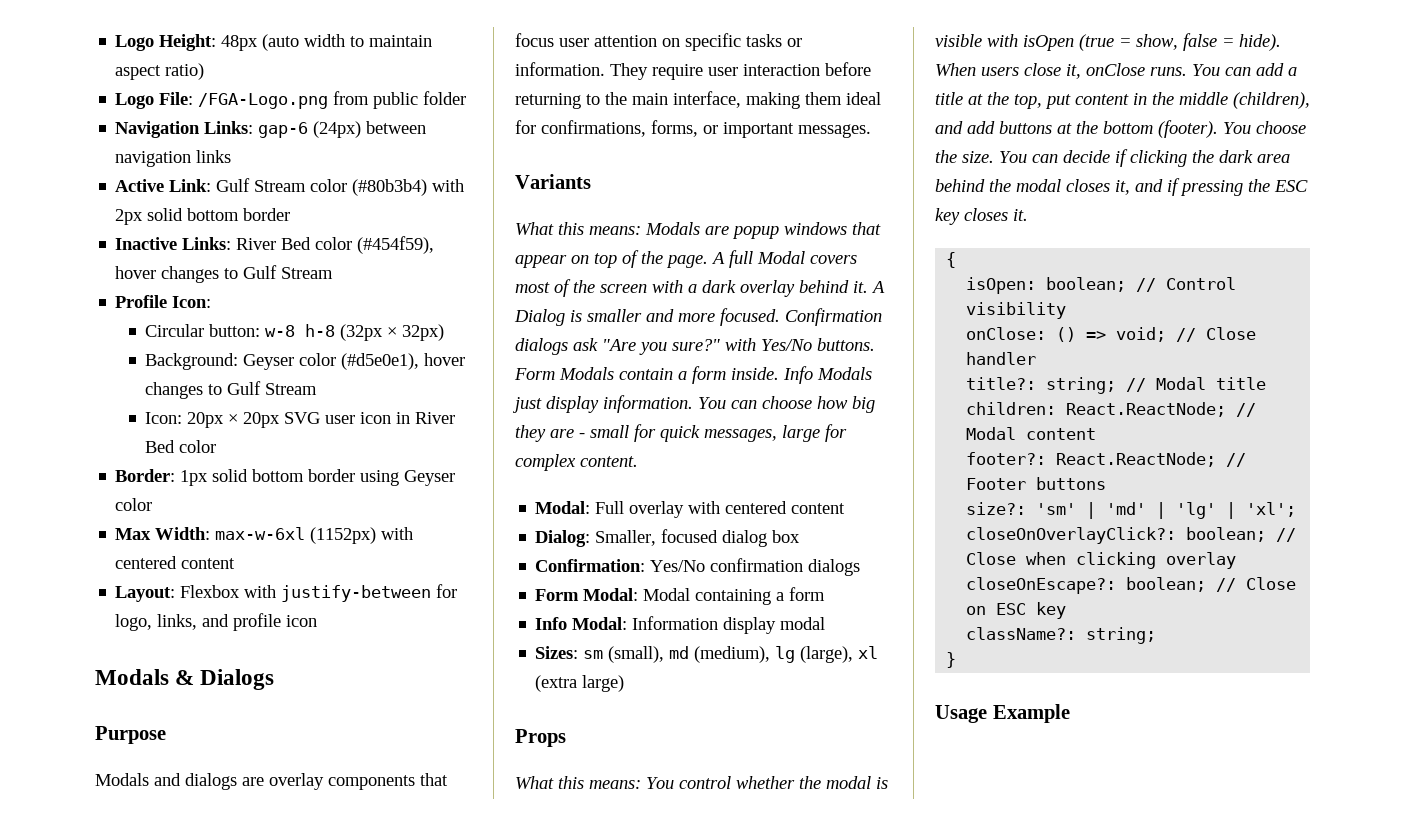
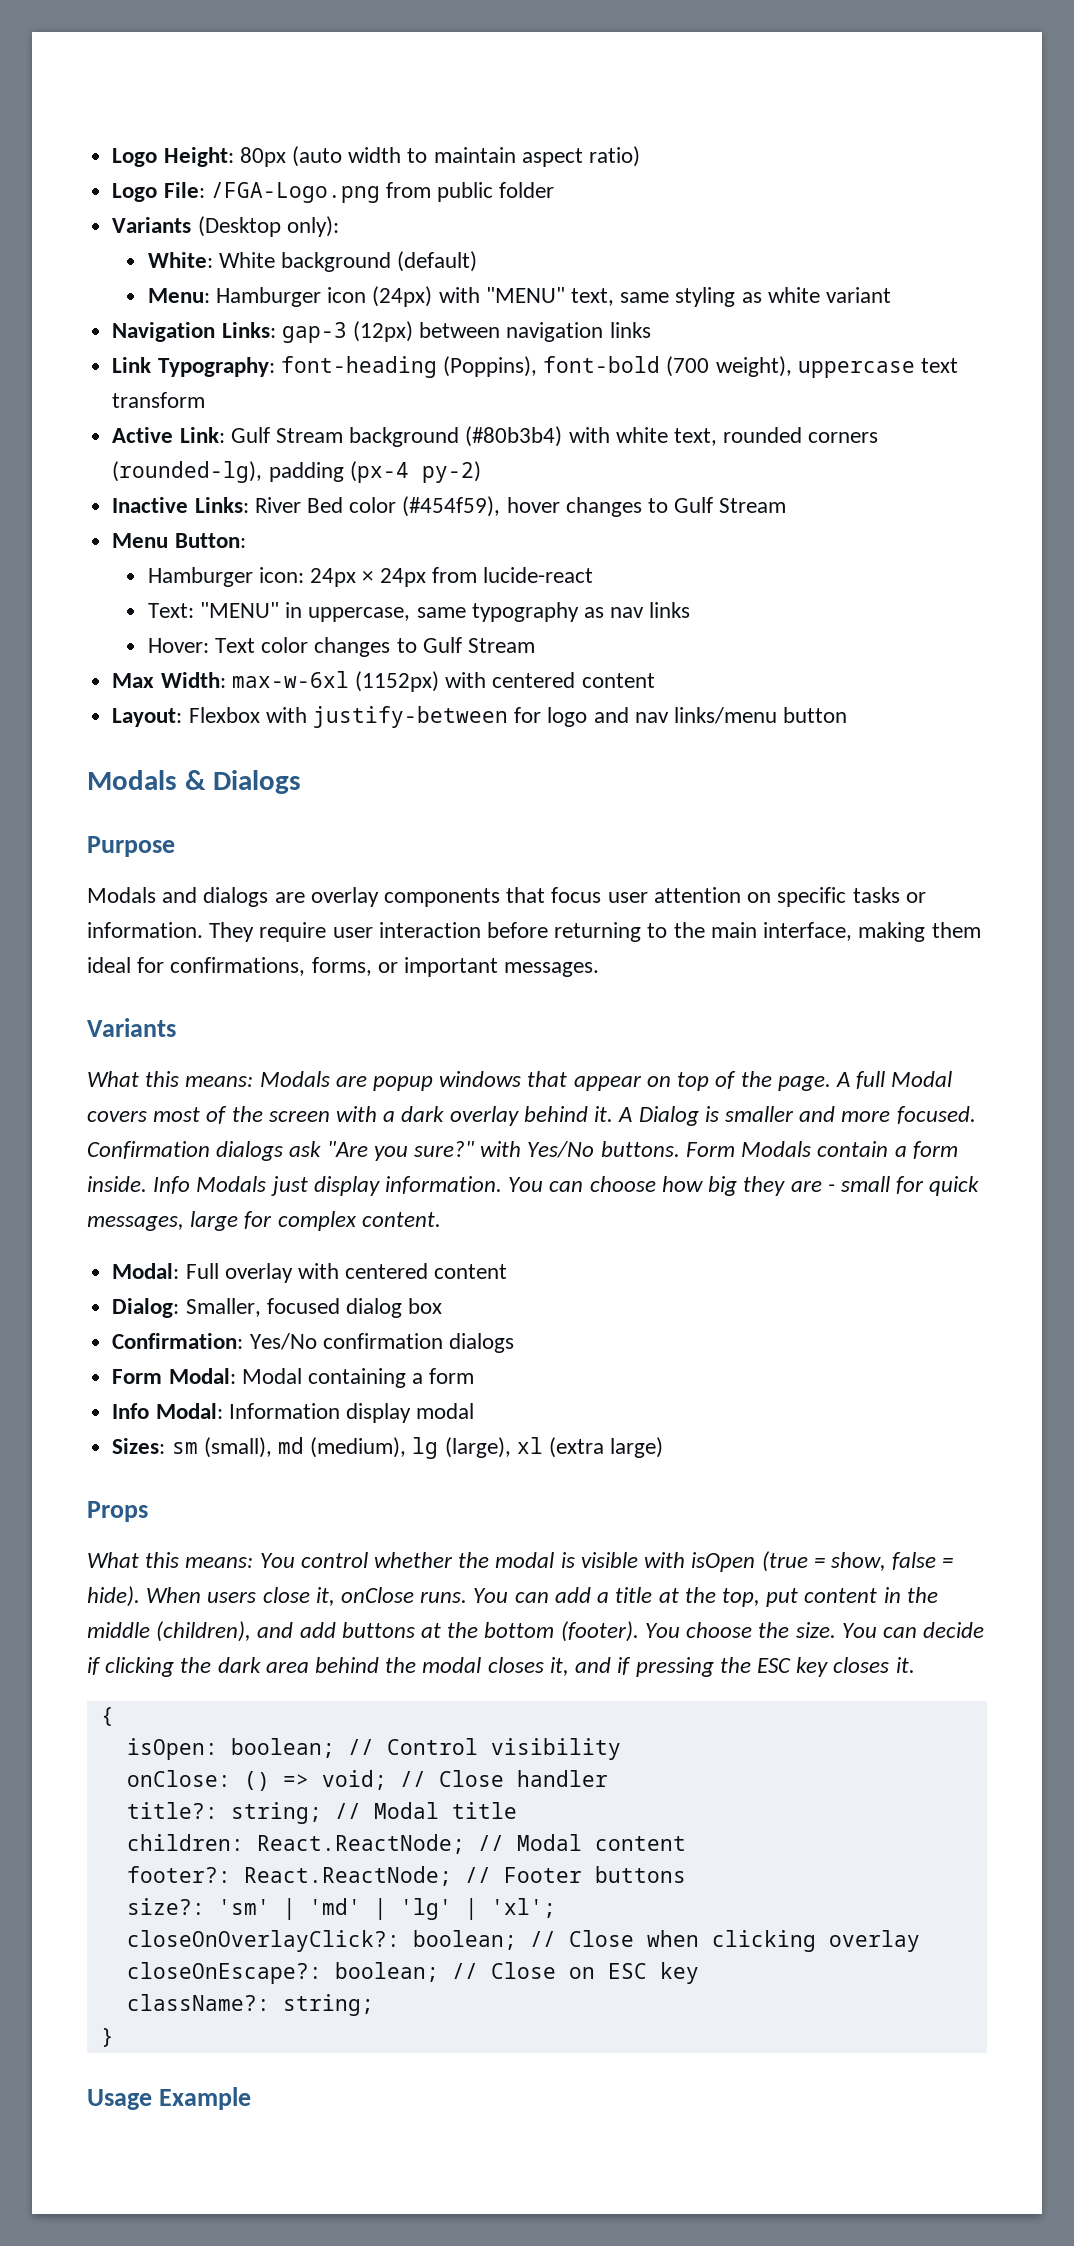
- Logo Height: 48px (auto width to maintain aspect ratio)
+ Logo Height: 80px (auto width to maintain aspect ratio)
+ Variants (Desktop only):
+ White: White background (default)
+ Menu: Hamburger icon (24px) with "MENU" text, same styling as white variant
- Navigation Links: gap-6 (24px) between navigation links
+ Navigation Links: gap-3 (12px) between navigation links
+ Link Typography: font-heading (Poppins), font-bold (700 weight), uppercase text transform
- Active Link: Gulf Stream color (#80b3b4) with 2px solid bottom border
+ Active Link: Gulf Stream background (#80b3b4) with white text, rounded corners (rounded-lg), padding (px-4 py-2)
- Profile Icon:
- Circular button: w-8 h-8 (32px × 32px)
- Background: Geyser color (#d5e0e1), hover changes to Gulf Stream
- Icon: 20px × 20px SVG user icon in River Bed color
- Border: 1px solid bottom border using Geyser color
+ Menu Button:
+ Hamburger icon: 24px × 24px from lucide-react
+ Text: "MENU" in uppercase, same typography as nav links
+ Hover: Text color changes to Gulf Stream
- Layout: Flexbox with justify-between for logo, links, and profile icon
+ Layout: Flexbox with justify-between for logo and nav links/menu button

